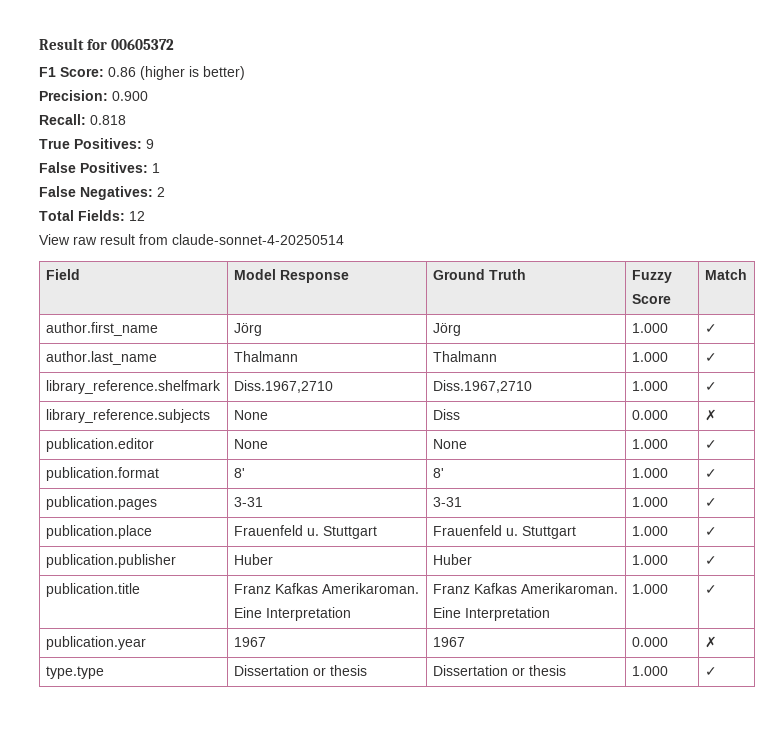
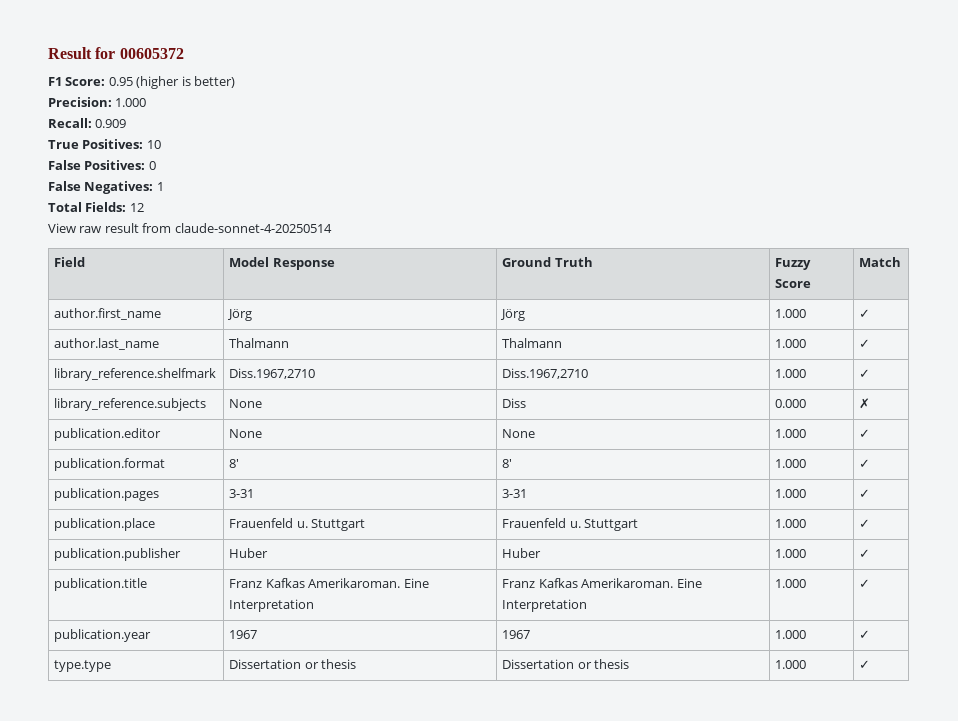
- F1 Score: 0.86 (higher is better)
+ F1 Score: 0.95 (higher is better)
- Precision: 0.900
+ Precision: 1.000
- Recall: 0.818
+ Recall: 0.909
- True Positives: 9
+ True Positives: 10
- False Positives: 1
+ False Positives: 0
- False Negatives: 2
+ False Negatives: 1
- publication.year | 1967 | 1967 | 0.000 | ✗
+ publication.year | 1967 | 1967 | 1.000 | ✓

